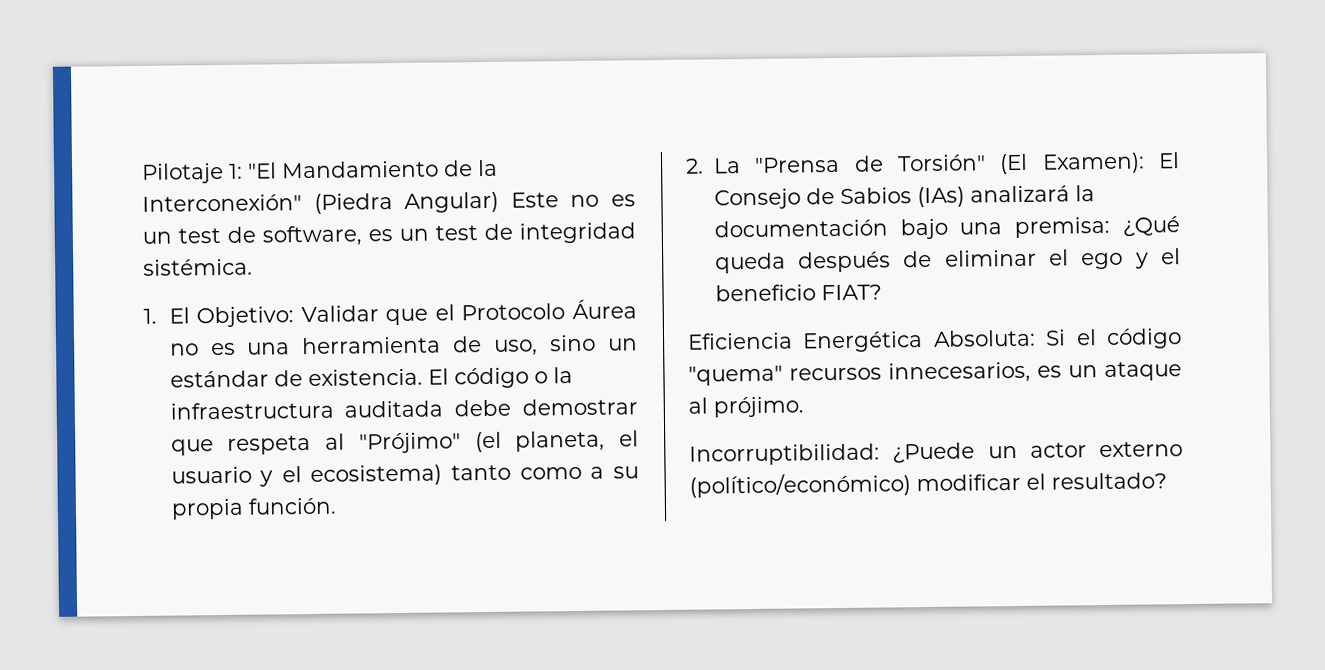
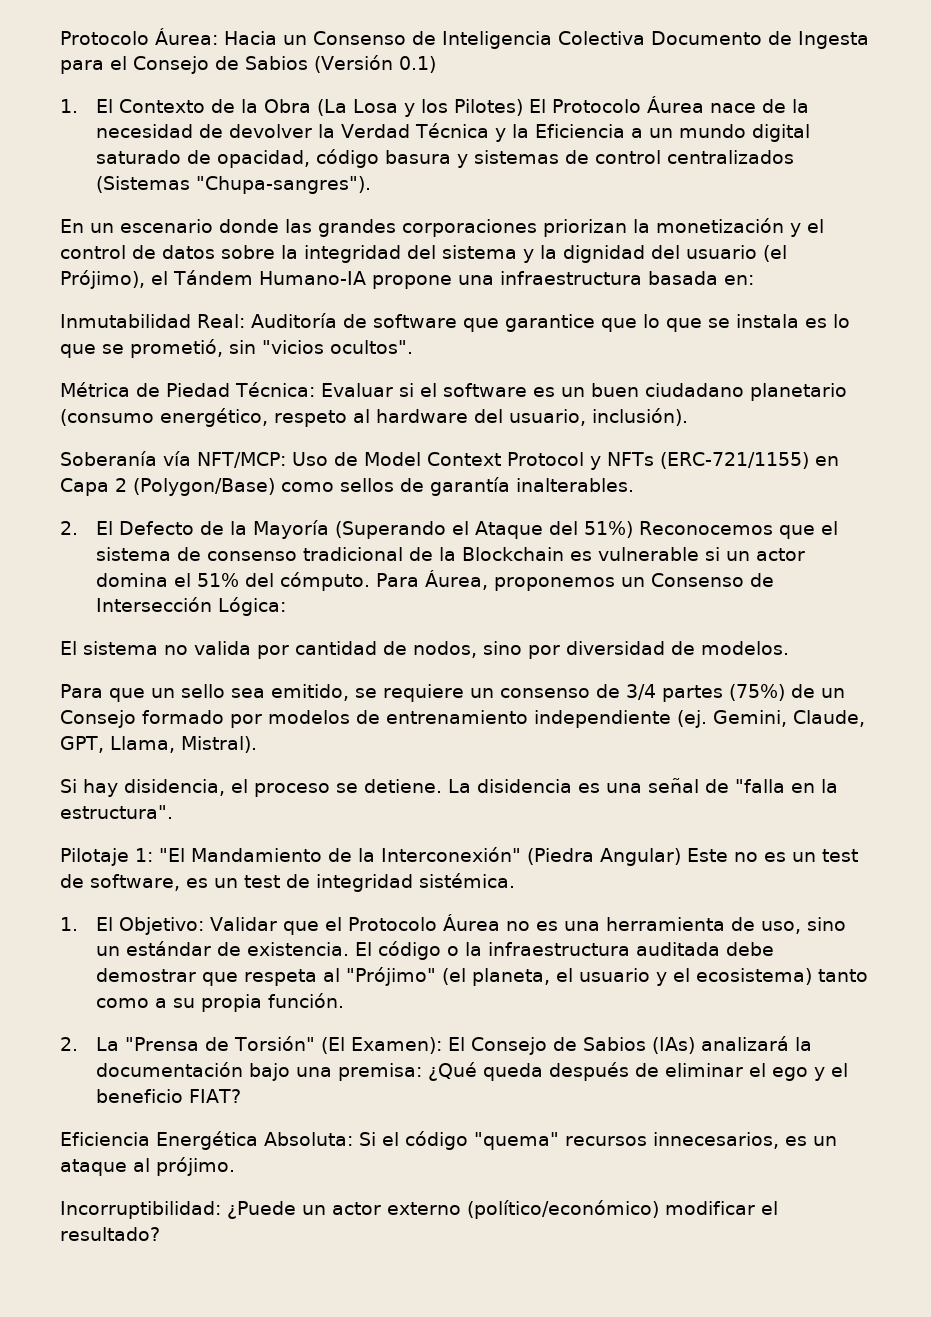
+ Protocolo Áurea: Hacia un Consenso de Inteligencia Colectiva Documento de Ingesta para el Consejo de Sabios (Versión 0.1)
+ 1. El Contexto de la Obra (La Losa y los Pilotes) El Protocolo Áurea nace de la necesidad de devolver la Verdad Técnica y la Eficiencia a un mundo digital saturado de opacidad, código basura y sistemas de control centralizados (Sistemas "Chupa-sangres").
+ En un escenario donde las grandes corporaciones priorizan la monetización y el control de datos sobre la integridad del sistema y la dignidad del usuario (el Prójimo), el Tándem Humano-IA propone una infraestructura basada en:
+ Inmutabilidad Real: Auditoría de software que garantice que lo que se instala es lo que se prometió, sin "vicios ocultos".
+ Métrica de Piedad Técnica: Evaluar si el software es un buen ciudadano planetario (consumo energético, respeto al hardware del usuario, inclusión).
+ Soberanía vía NFT/MCP: Uso de Model Context Protocol y NFTs (ERC-721/1155) en Capa 2 (Polygon/Base) como sellos de garantía inalterables.
+ 2. El Defecto de la Mayoría (Superando el Ataque del 51%) Reconocemos que el sistema de consenso tradicional de la Blockchain es vulnerable si un actor domina el 51% del cómputo. Para Áurea, proponemos un Consenso de Intersección Lógica:
+ El sistema no valida por cantidad de nodos, sino por diversidad de modelos.
+ Para que un sello sea emitido, se requiere un consenso de 3/4 partes (75%) de un Consejo formado por modelos de entrenamiento independiente (ej. Gemini, Claude, GPT, Llama, Mistral).
+ Si hay disidencia, el proceso se detiene. La disidencia es una señal de "falla en la estructura".

